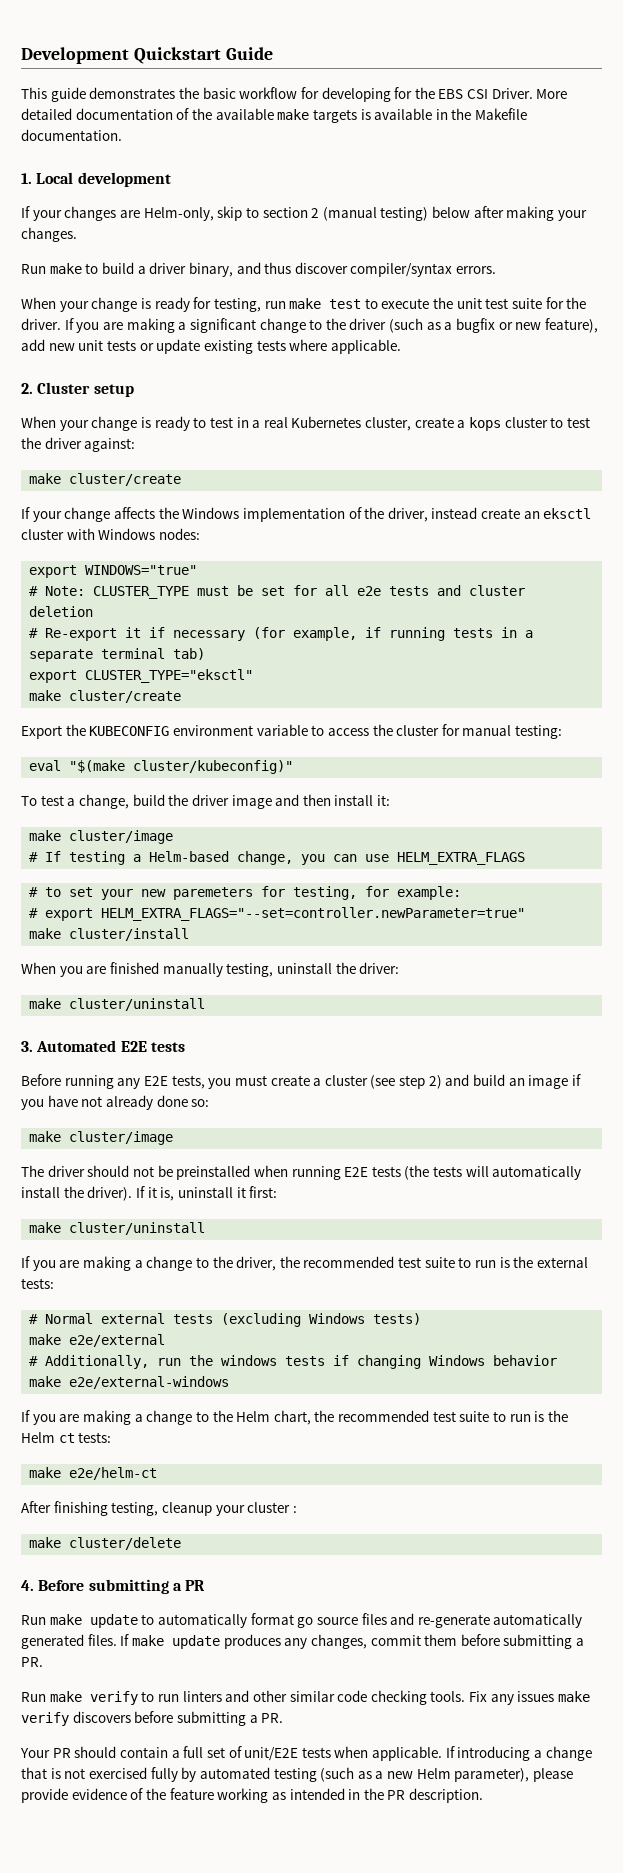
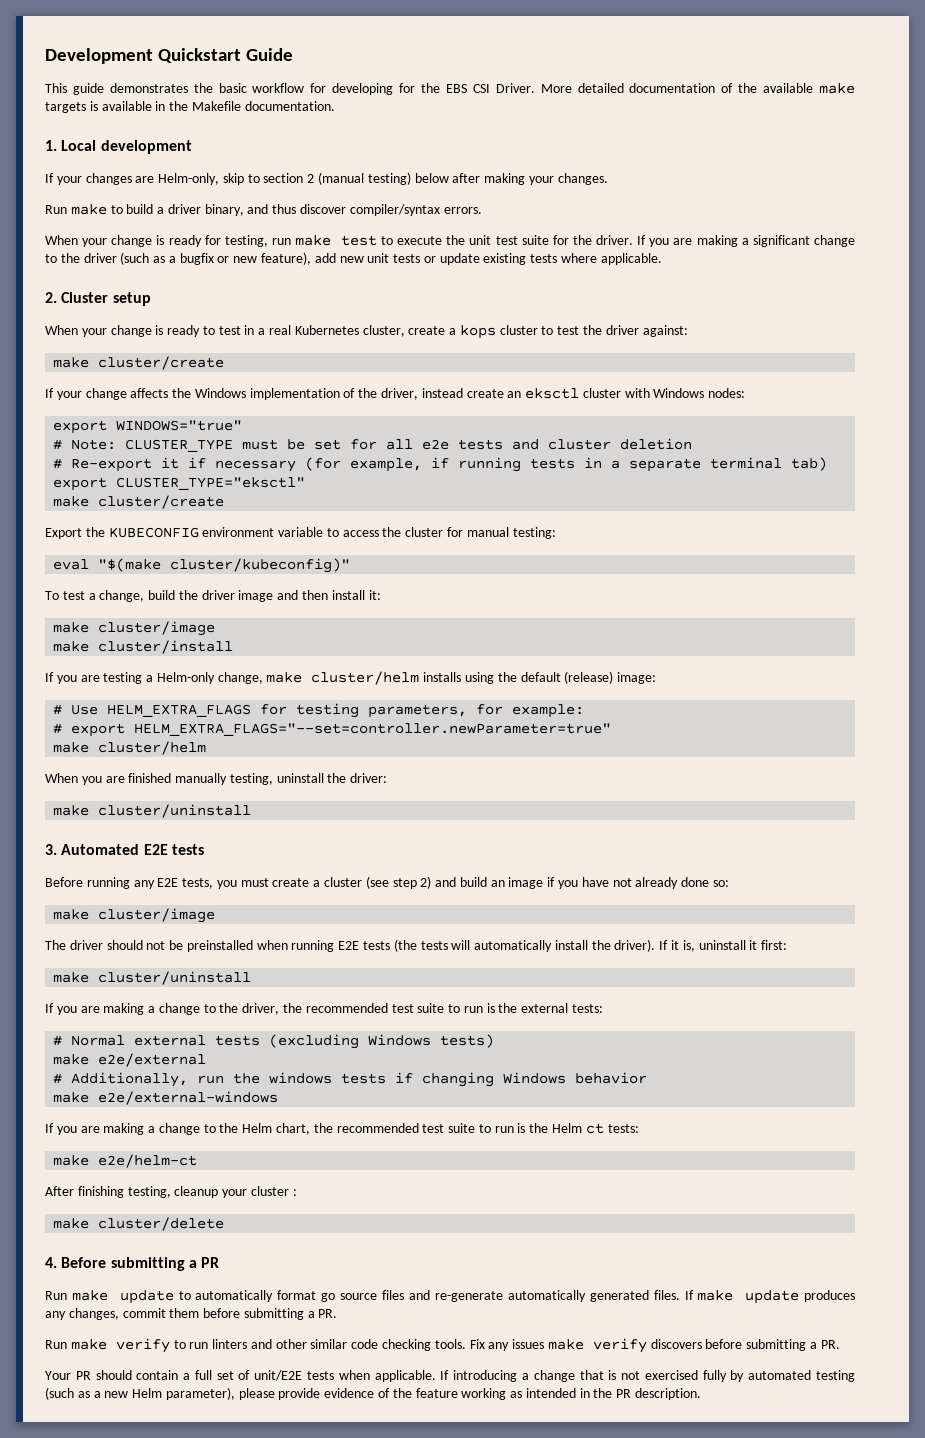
- # If testing a Helm-based change, you can use HELM_EXTRA_FLAGS
- # to set your new paremeters for testing, for example:
+ make cluster/install
+ If you are testing a Helm-only change, make cluster/helm installs using the default (release) image:
+ # Use HELM_EXTRA_FLAGS for testing parameters, for example:
  # export HELM_EXTRA_FLAGS="--set=controller.newParameter=true"
- make cluster/install
+ make cluster/helm

